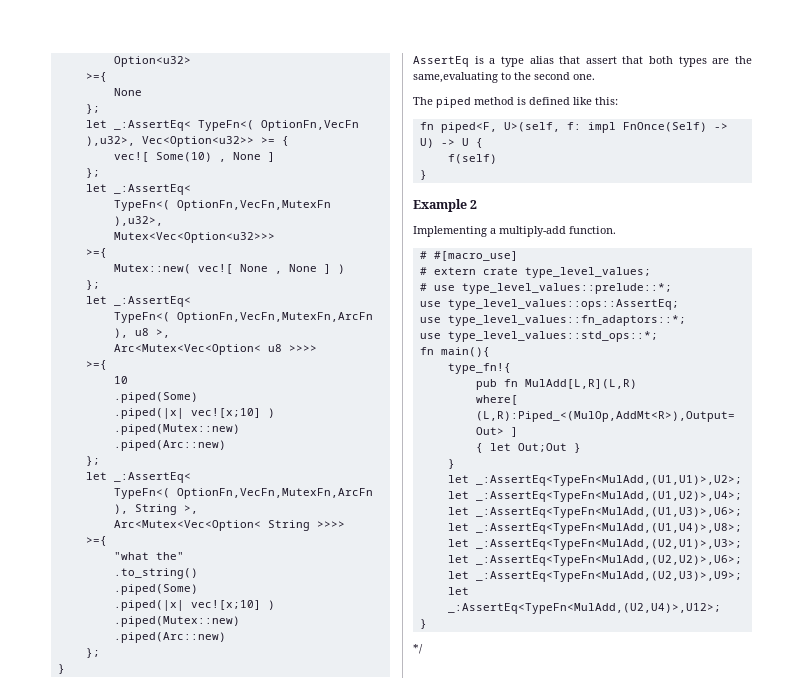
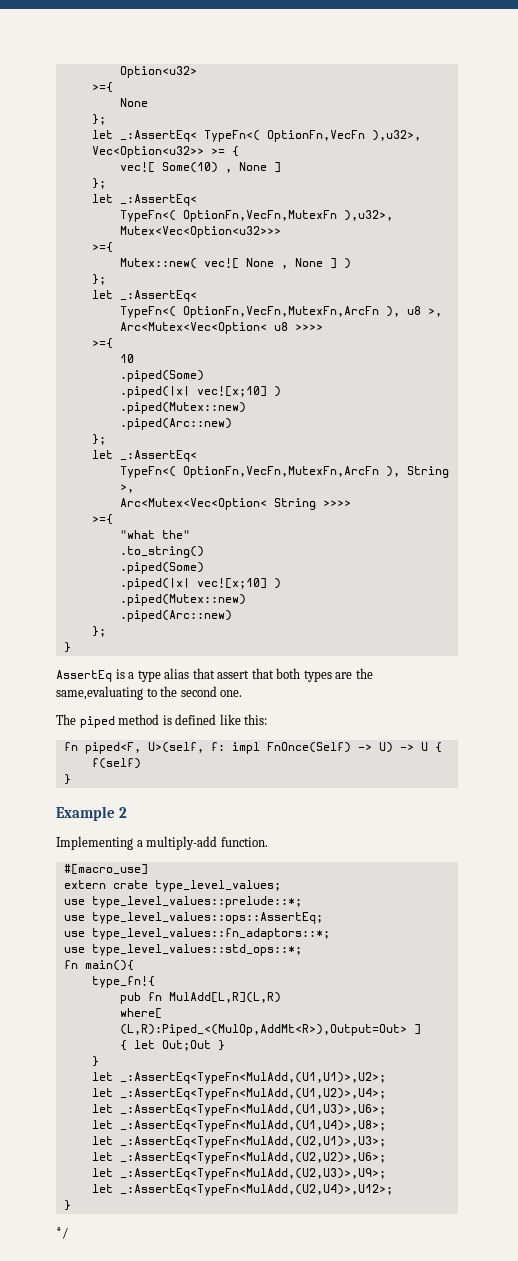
- # #[macro_use]
+ #[macro_use]
- # extern crate type_level_values;
+ extern crate type_level_values;
- # use type_level_values::prelude::*;
+ use type_level_values::prelude::*;

